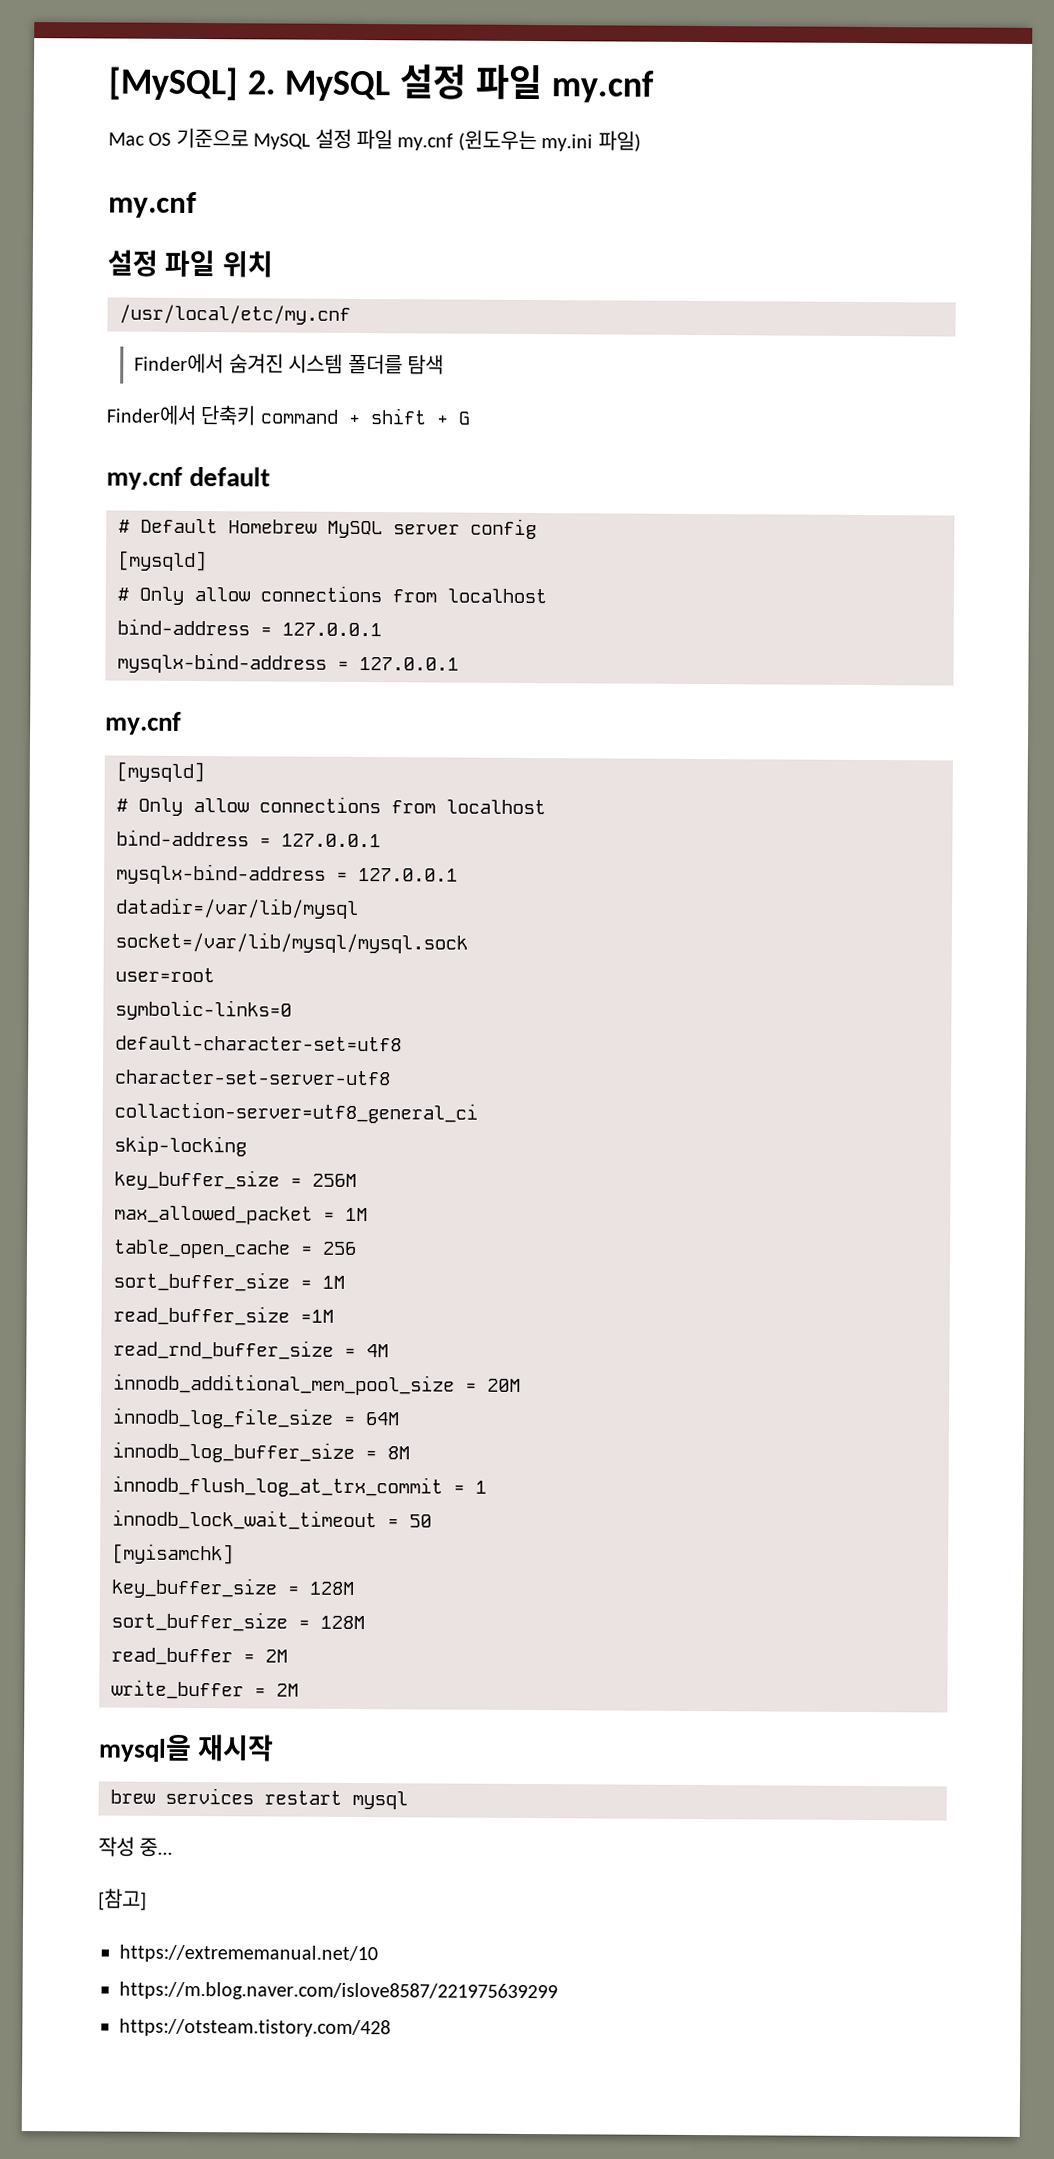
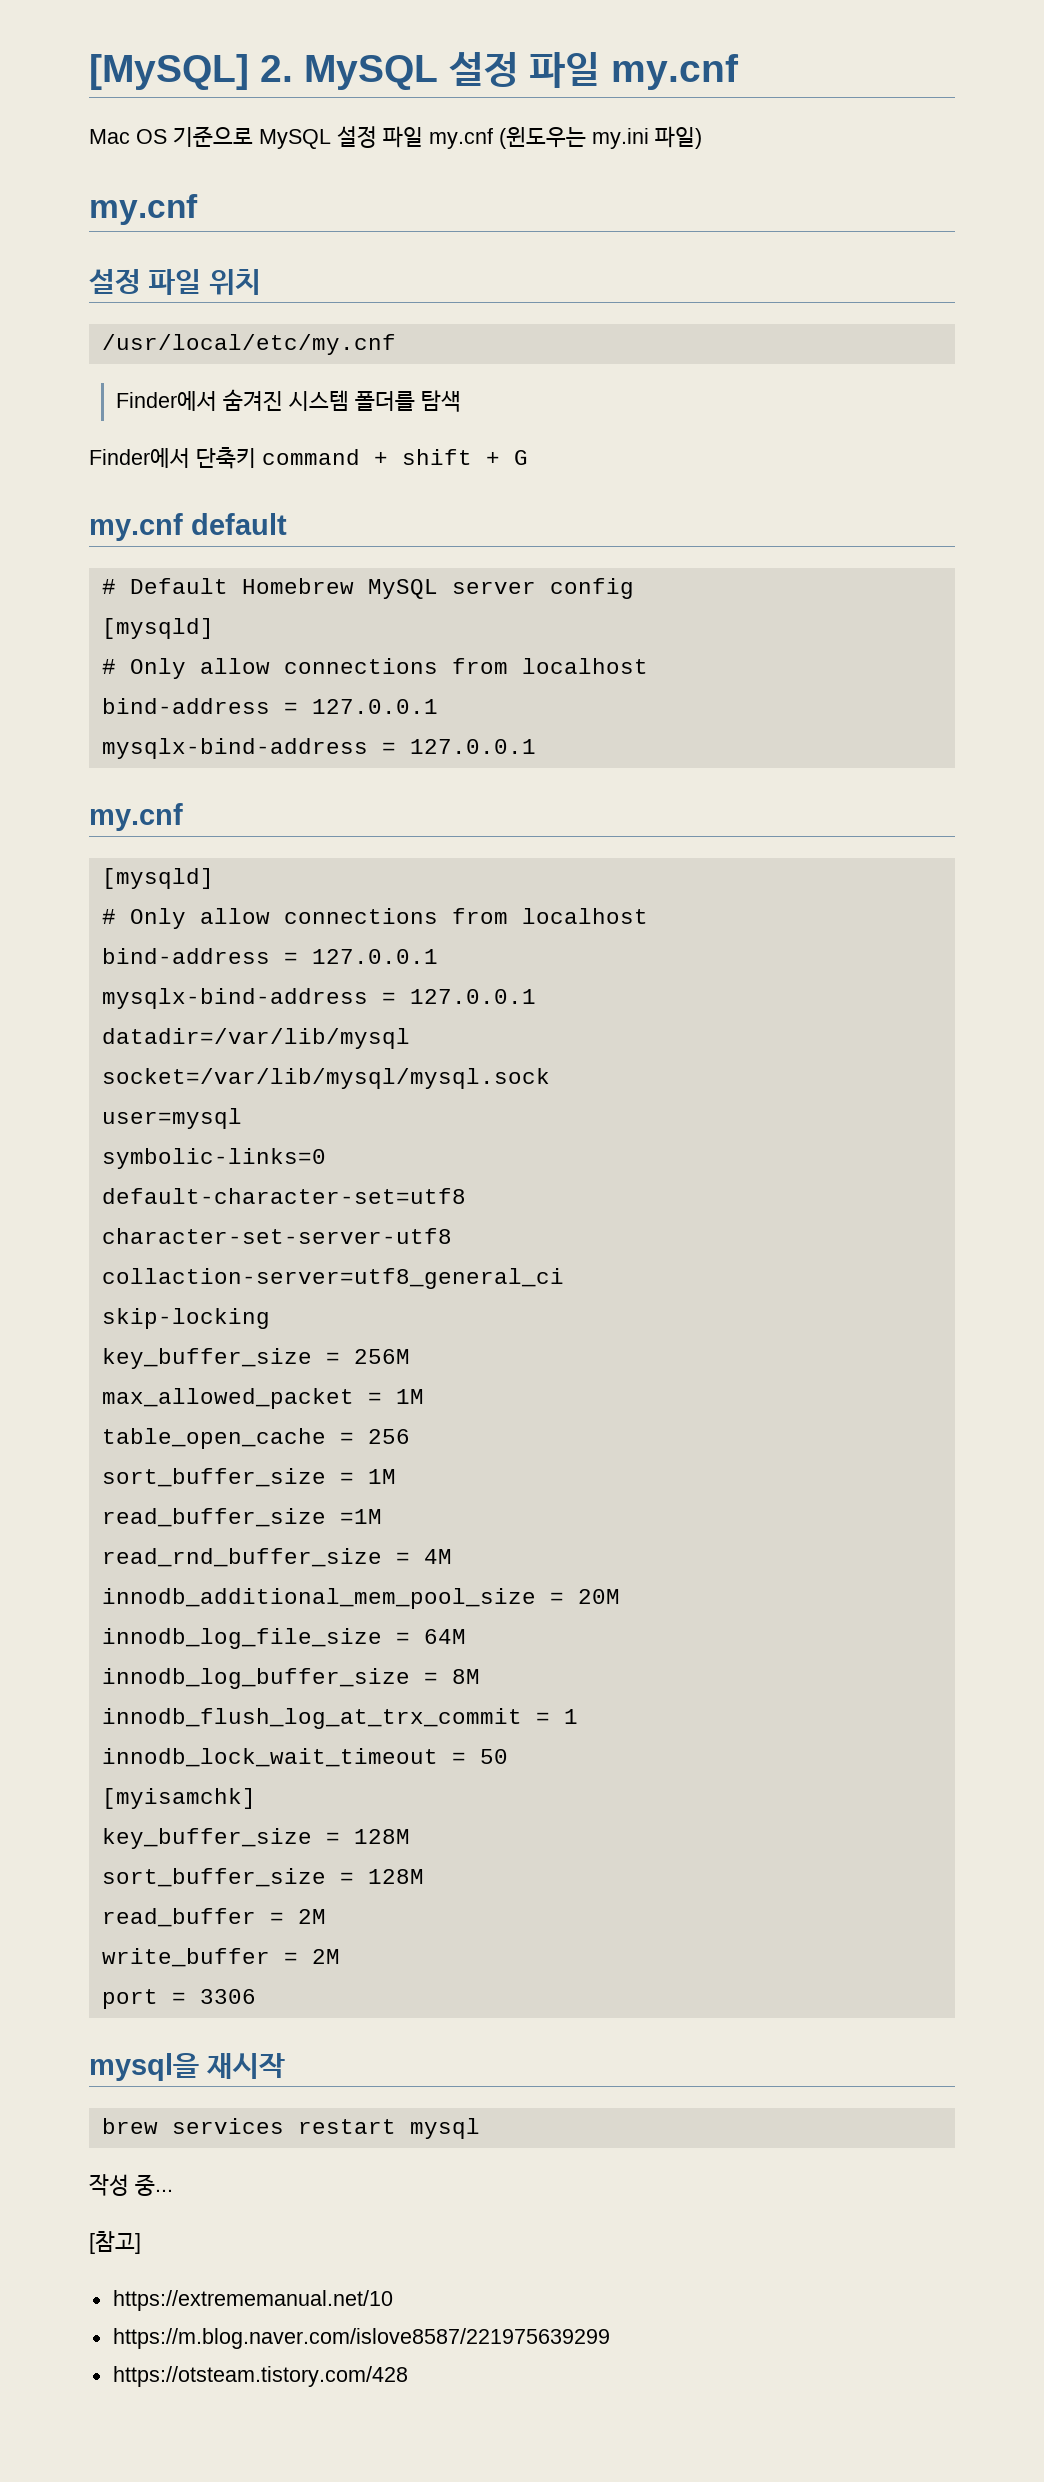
- user=root
+ user=mysql
+ port = 3306

